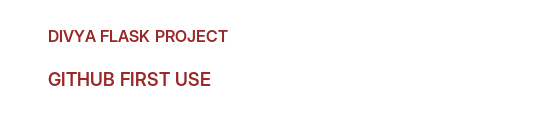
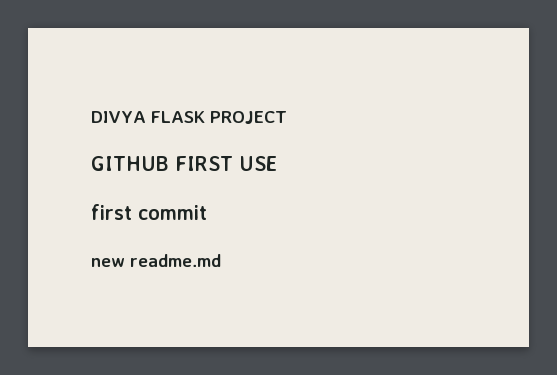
+ first commit
+ new readme.md

